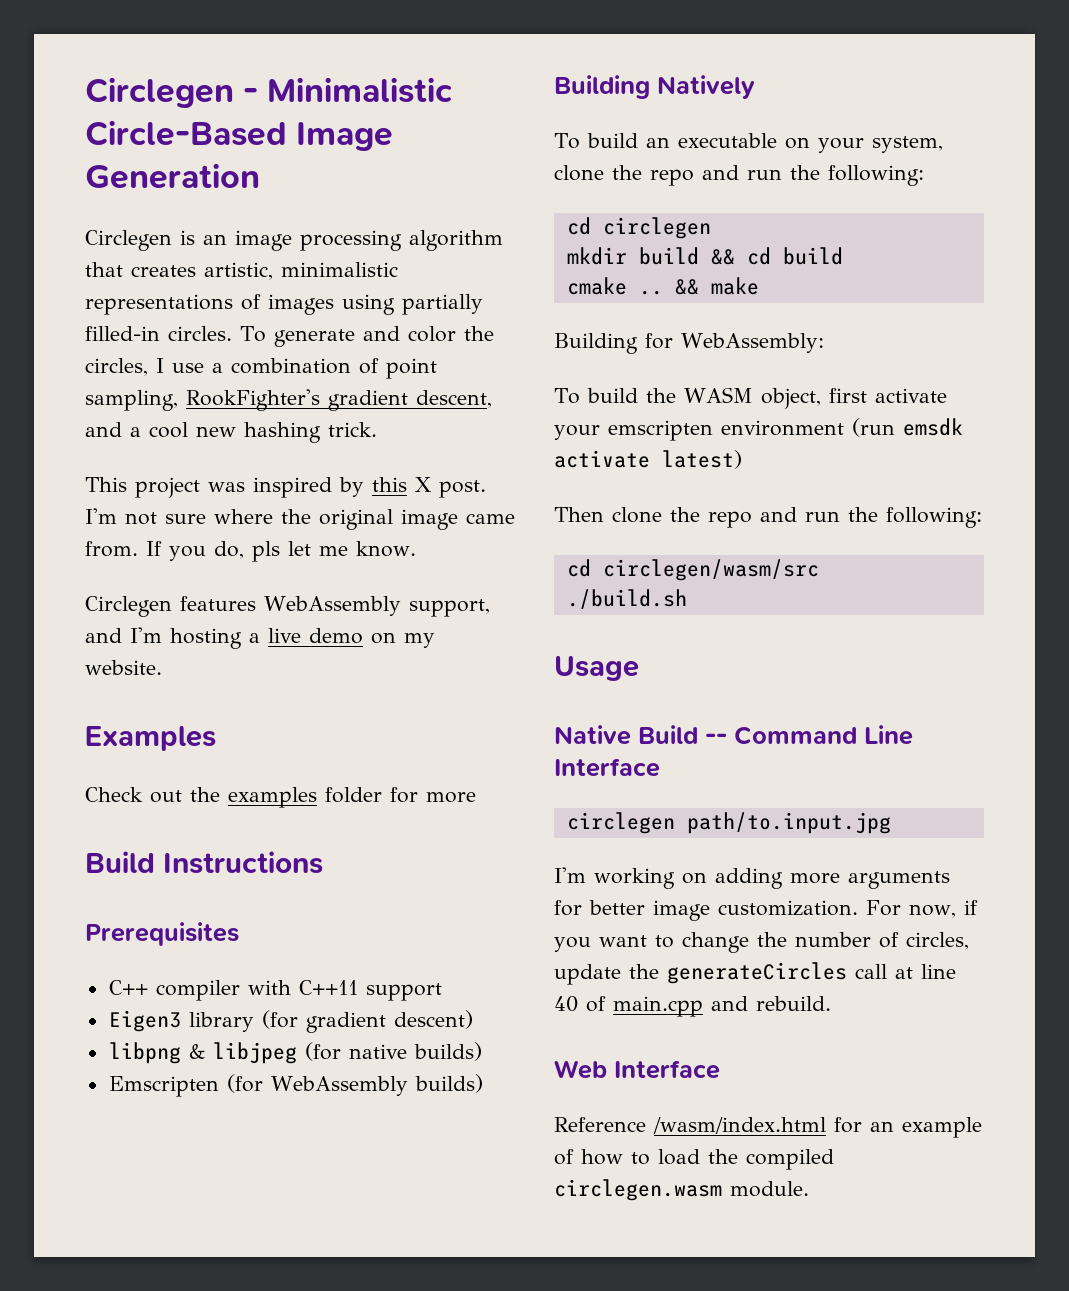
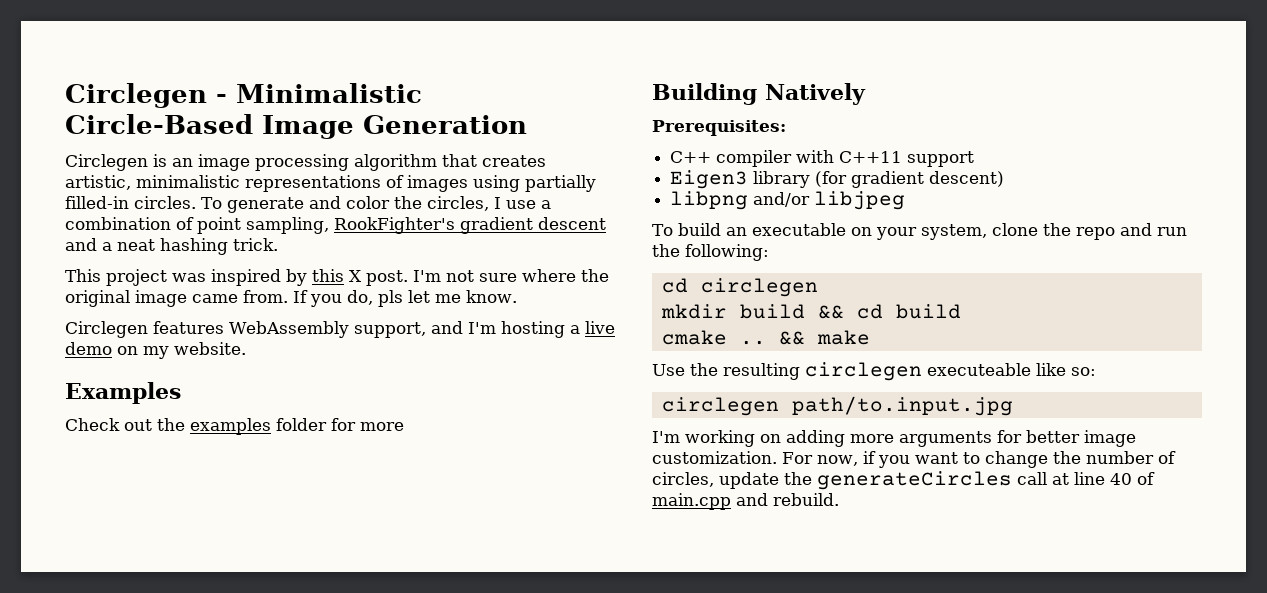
- To generate and color the circles, I use a combination of point sampling, RookFighter's gradient descent, and a cool new hashing trick.
+ To generate and color the circles, I use a combination of point sampling, RookFighter's gradient descent and a neat hashing trick.
- Build Instructions
- Prerequisites
+ Building Natively
+ Prerequisites:
- libpng & libjpeg (for native builds)
- Emscripten (for WebAssembly builds)
- Building Natively
+ libpng and/or libjpeg
- Building for WebAssembly:
- To build the WASM object, first activate your emscripten environment (run emsdk activate latest)
- Then clone the repo and run the following:
- cd circlegen/wasm/src
- ./build.sh
- Usage
- Native Build -- Command Line Interface
+ Use the resulting circlegen executeable like so:
- Web Interface
- Reference /wasm/index.html for an example of how to load the compiled circlegen.wasm module.

